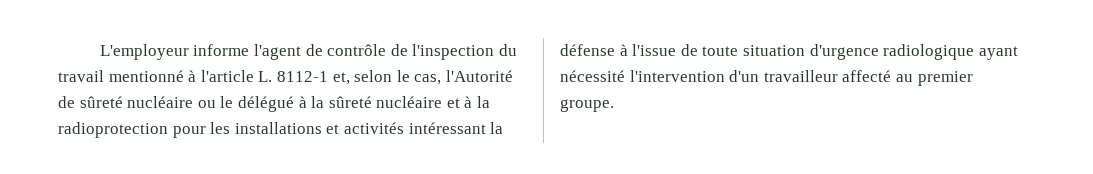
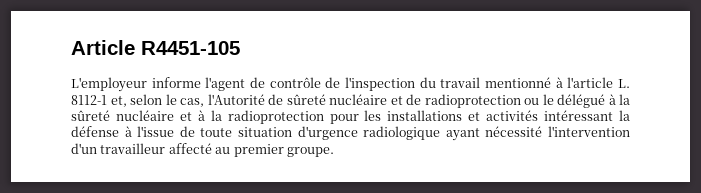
+ Article R4451-105
- L'employeur informe l'agent de contrôle de l'inspection du travail mentionné à l'article L. 8112-1 et, selon le cas, l'Autorité de sûreté nucléaire ou le délégué à la sûreté nucléaire et à la radioprotection pour les installations et activités intéressant la défense à l'issue de toute situation d'urgence radiologique ayant nécessité l'intervention d'un travailleur affecté au premier groupe.
+ L'employeur informe l'agent de contrôle de l'inspection du travail mentionné à l'article L. 8112-1 et, selon le cas, l'Autorité de sûreté nucléaire et de radioprotection ou le délégué à la sûreté nucléaire et à la radioprotection pour les installations et activités intéressant la défense à l'issue de toute situation d'urgence radiologique ayant nécessité l'intervention d'un travailleur affecté au premier groupe.

